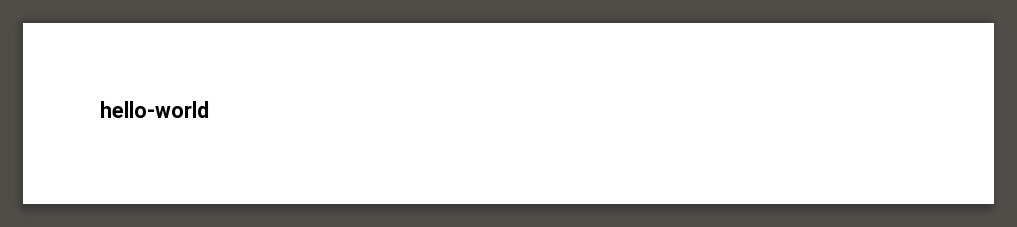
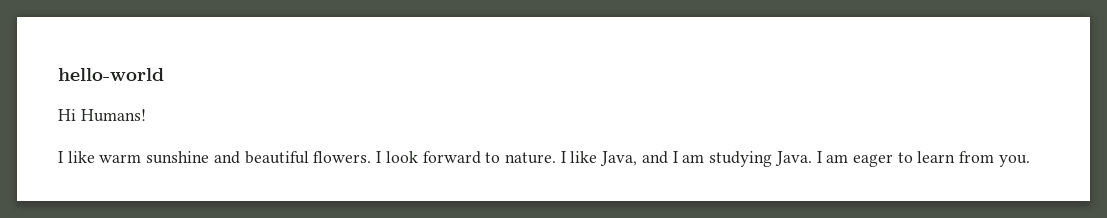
+ Hi Humans!
+ I like warm sunshine and beautiful flowers. I look forward to nature. I like Java, and I am studying Java. I am eager to learn from you.

